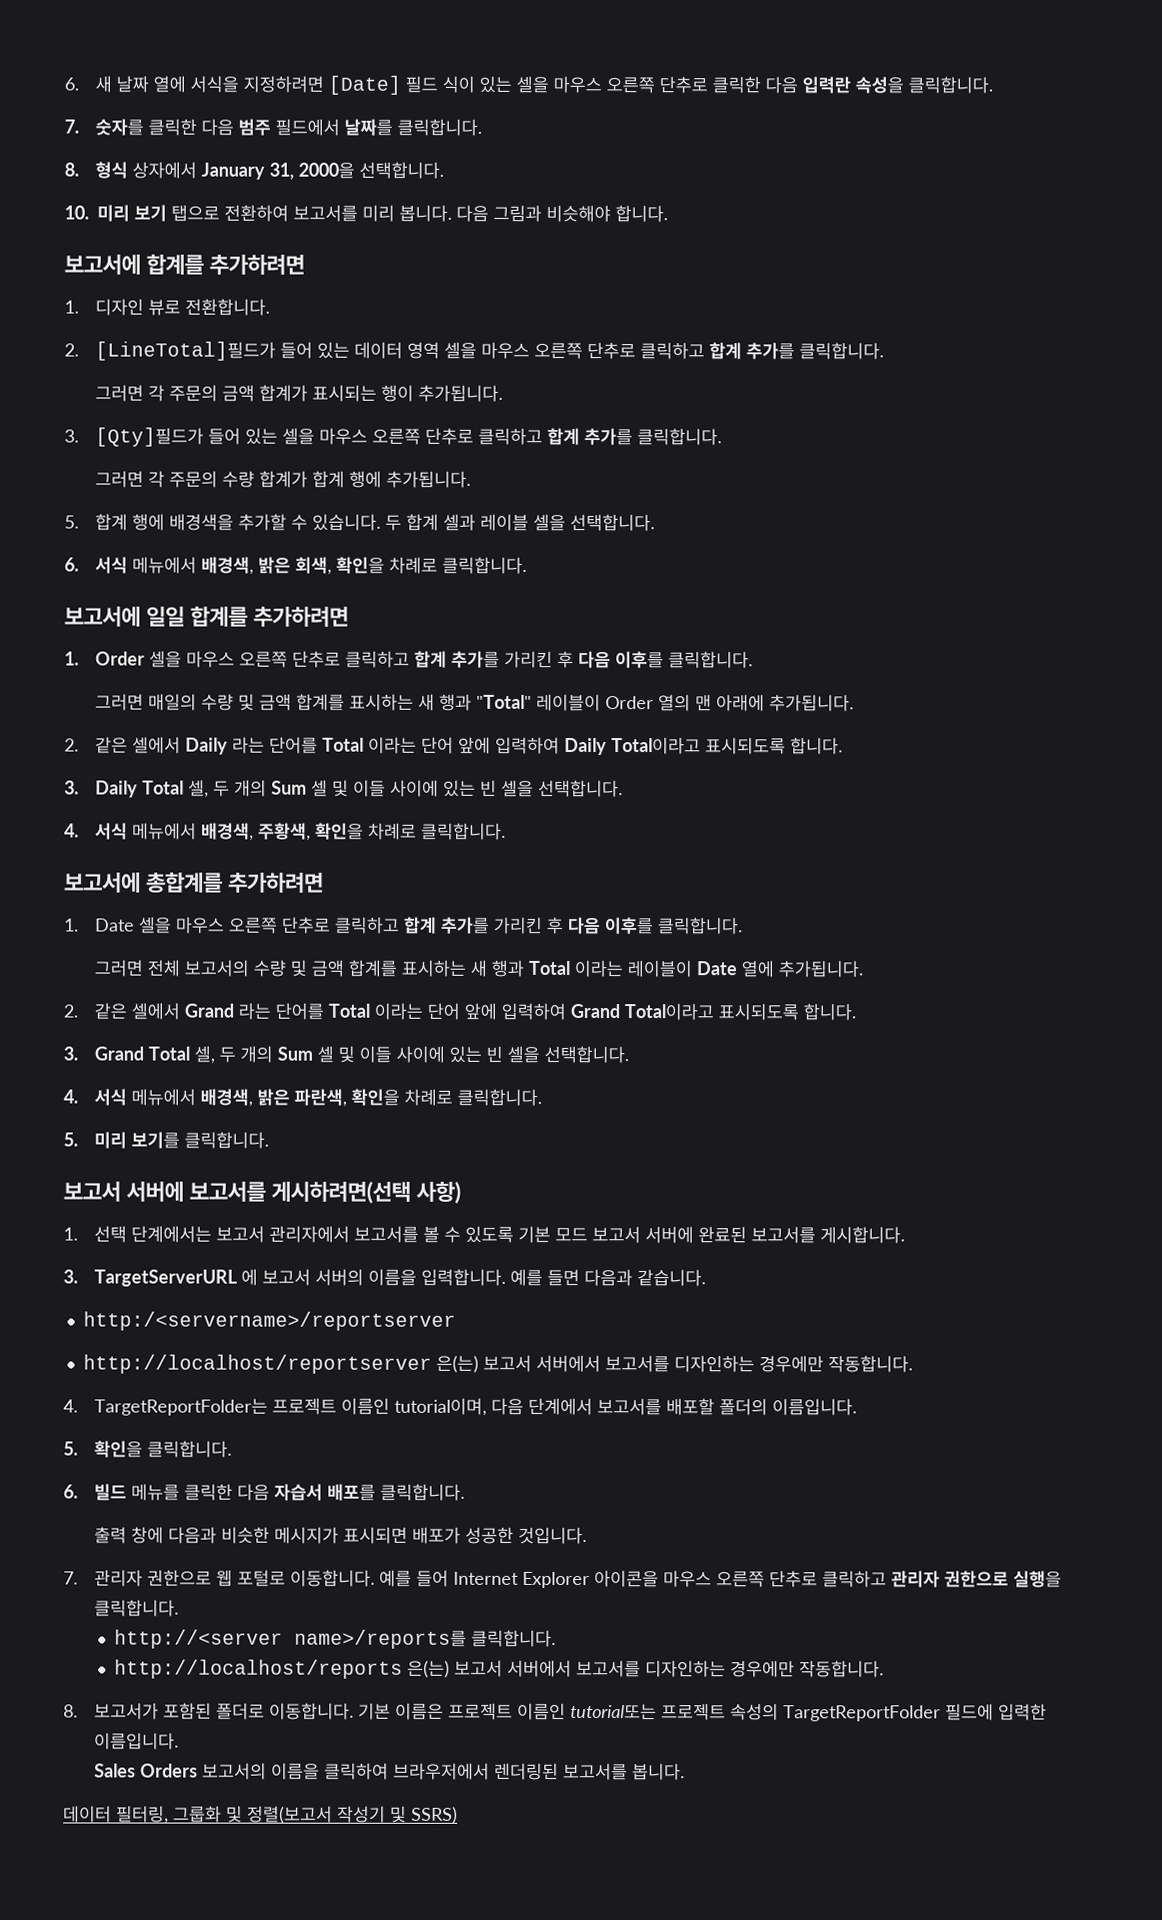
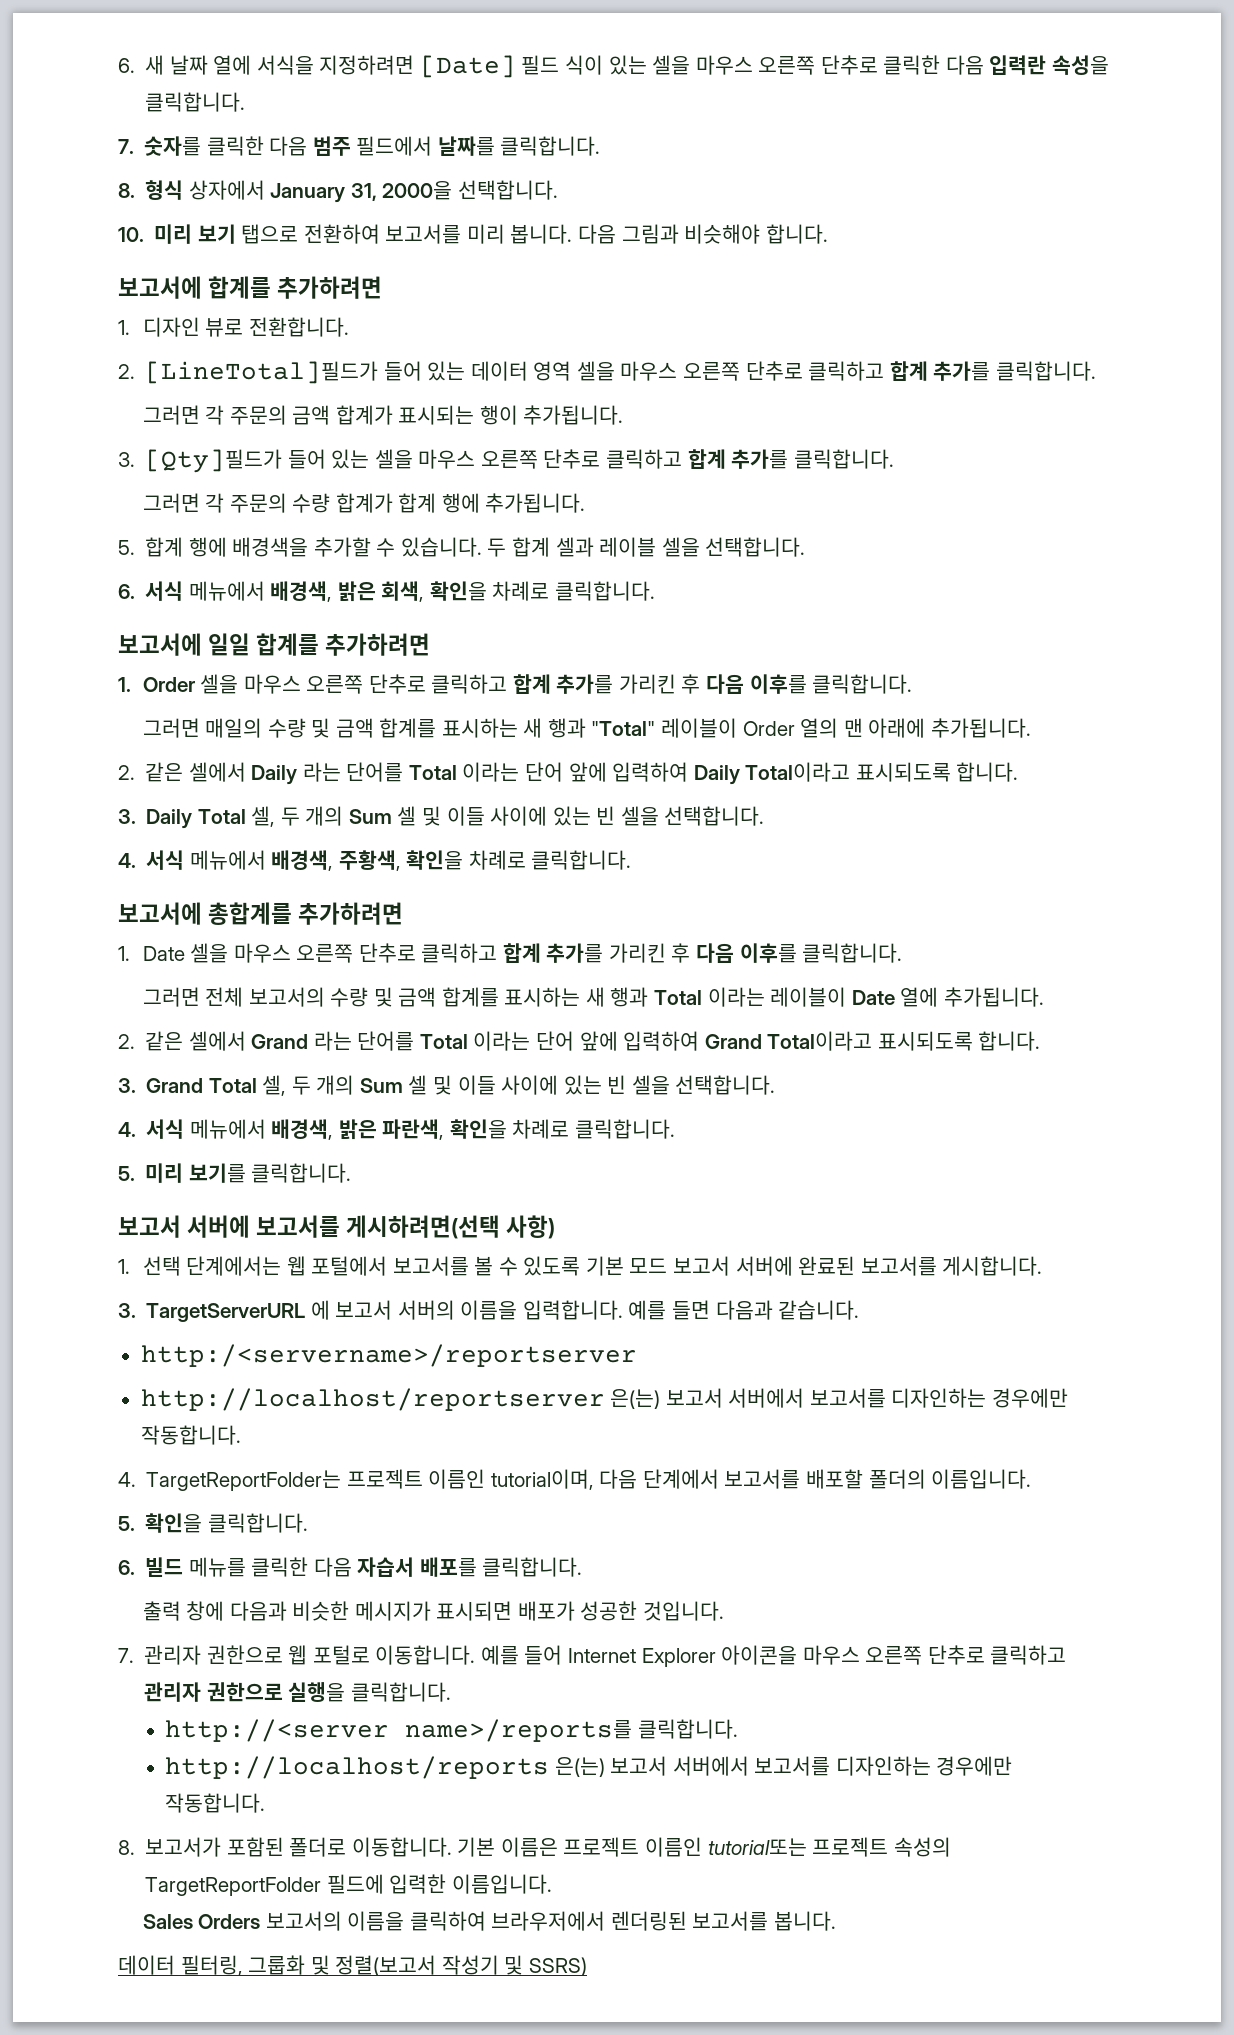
- 1. 선택 단계에서는 보고서 관리자에서 보고서를 볼 수 있도록 기본 모드 보고서 서버에 완료된 보고서를 게시합니다.
+ 1. 선택 단계에서는 웹 포털에서 보고서를 볼 수 있도록 기본 모드 보고서 서버에 완료된 보고서를 게시합니다.

